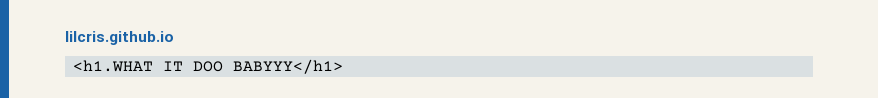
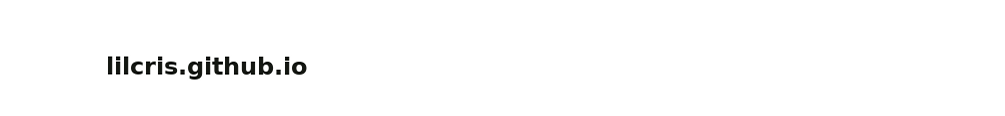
- <h1.WHAT IT DOO BABYYY</h1>

